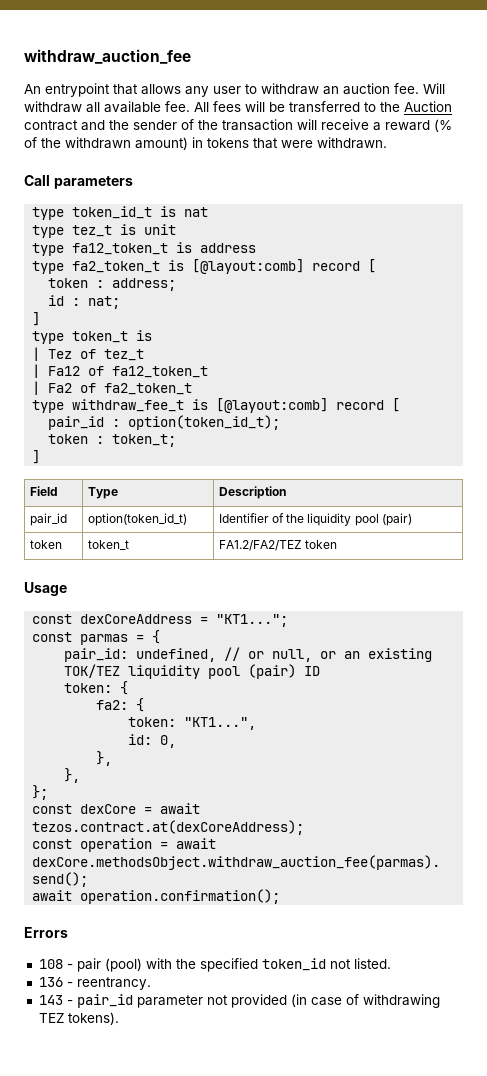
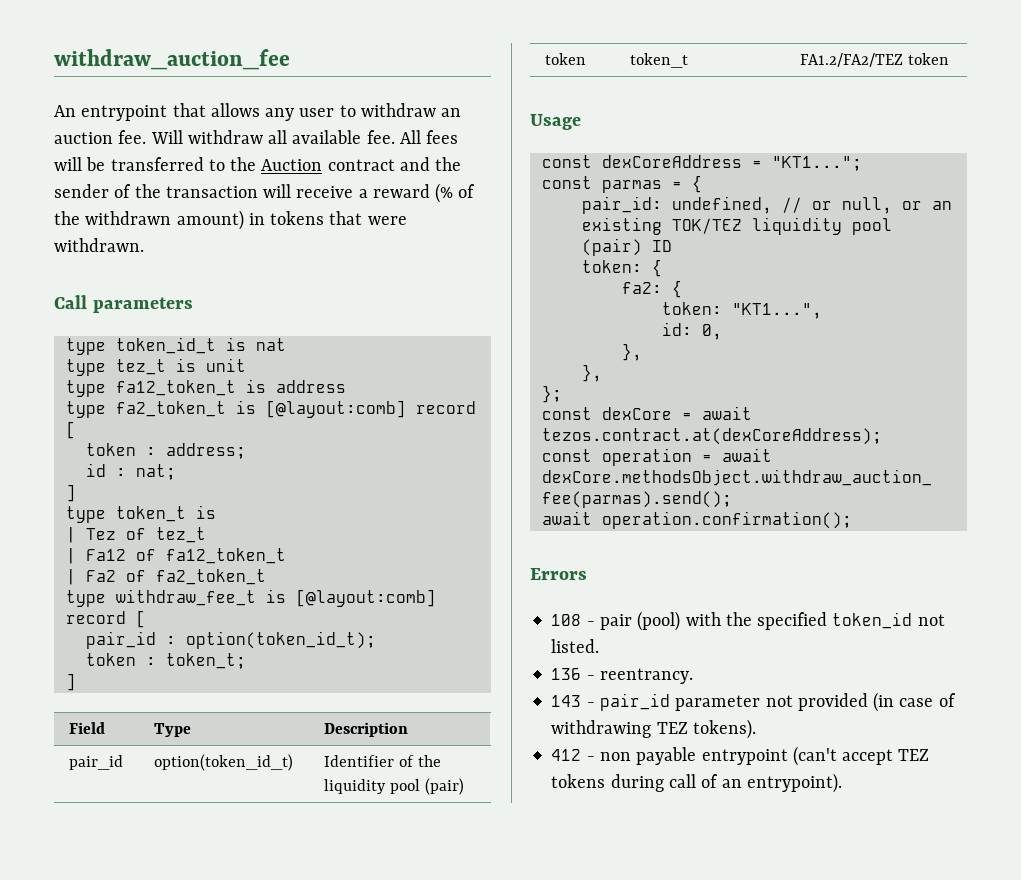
+ 412 - non payable entrypoint (can't accept TEZ tokens during call of an entrypoint).

